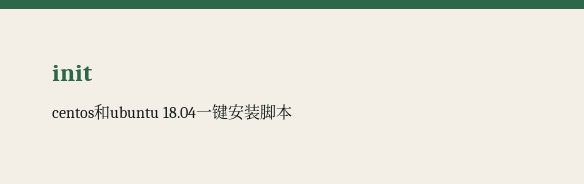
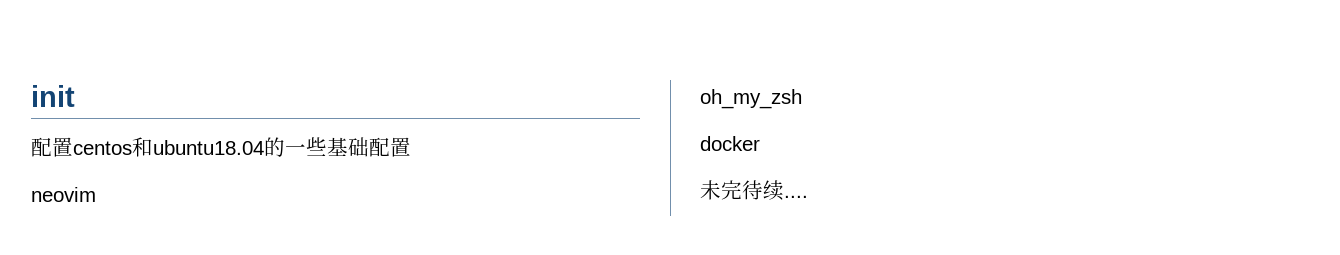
- centos和ubuntu 18.04一键安装脚本
+ 配置centos和ubuntu18.04的一些基础配置
+ neovim
+ oh_my_zsh
+ docker
+ 未完待续....

